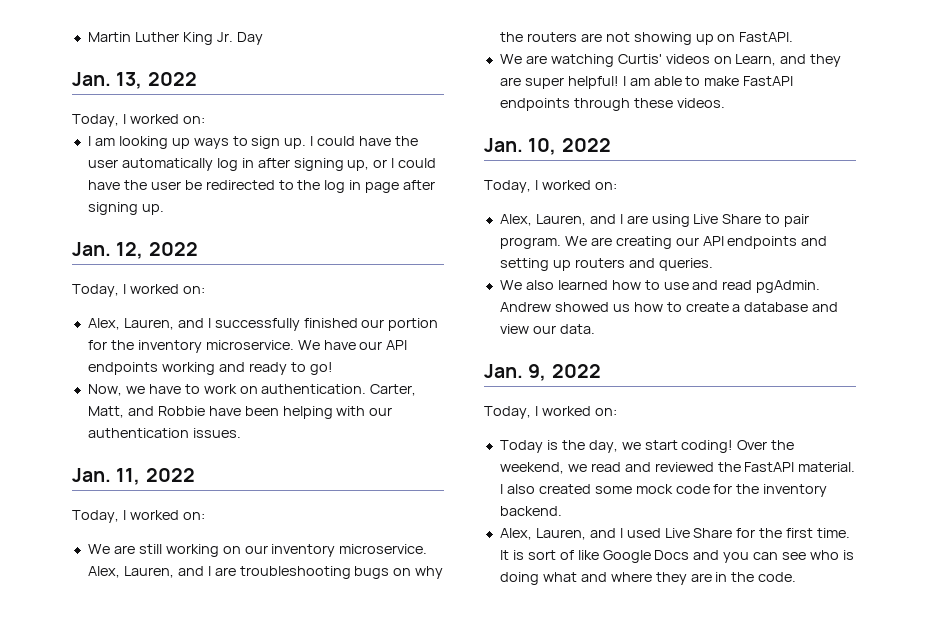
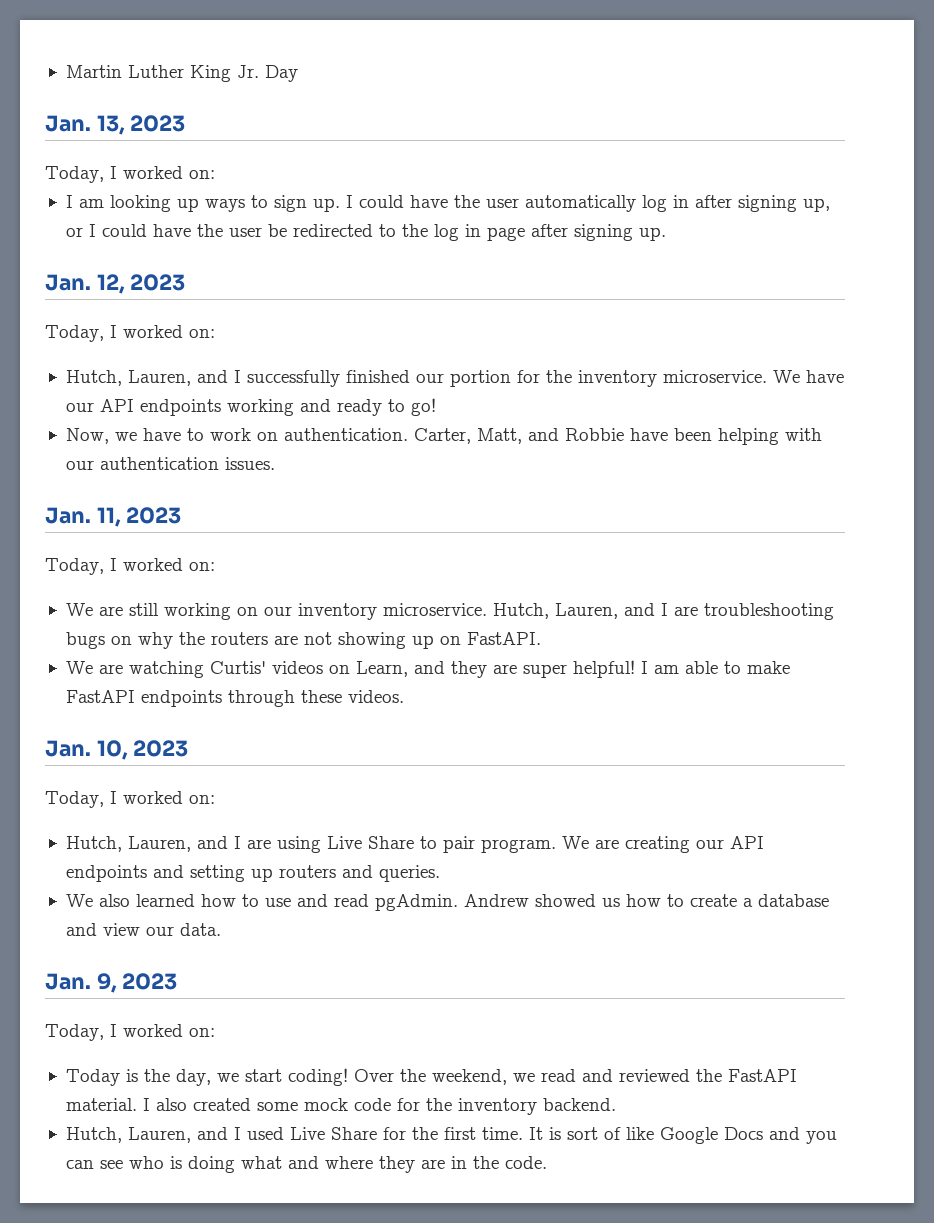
- Jan. 13, 2022
+ Jan. 13, 2023
- Jan. 12, 2022
+ Jan. 12, 2023
  Today, I worked on:
- Alex, Lauren, and I successfully finished our portion for the inventory microservice.
+ Hutch, Lauren, and I successfully finished our portion for the inventory microservice.
- Jan. 11, 2022
+ Jan. 11, 2023
- Alex, Lauren, and I are troubleshooting bugs on why the routers are not showing up on FastAPI.
+ Hutch, Lauren, and I are troubleshooting bugs on why the routers are not showing up on FastAPI.
- Jan. 10, 2022
+ Jan. 10, 2023
  Today, I worked on:
- Alex, Lauren, and I are using Live Share to pair program.
+ Hutch, Lauren, and I are using Live Share to pair program.
- Jan. 9, 2022
+ Jan. 9, 2023
- Alex, Lauren, and I used Live Share for the first time.
+ Hutch, Lauren, and I used Live Share for the first time.

